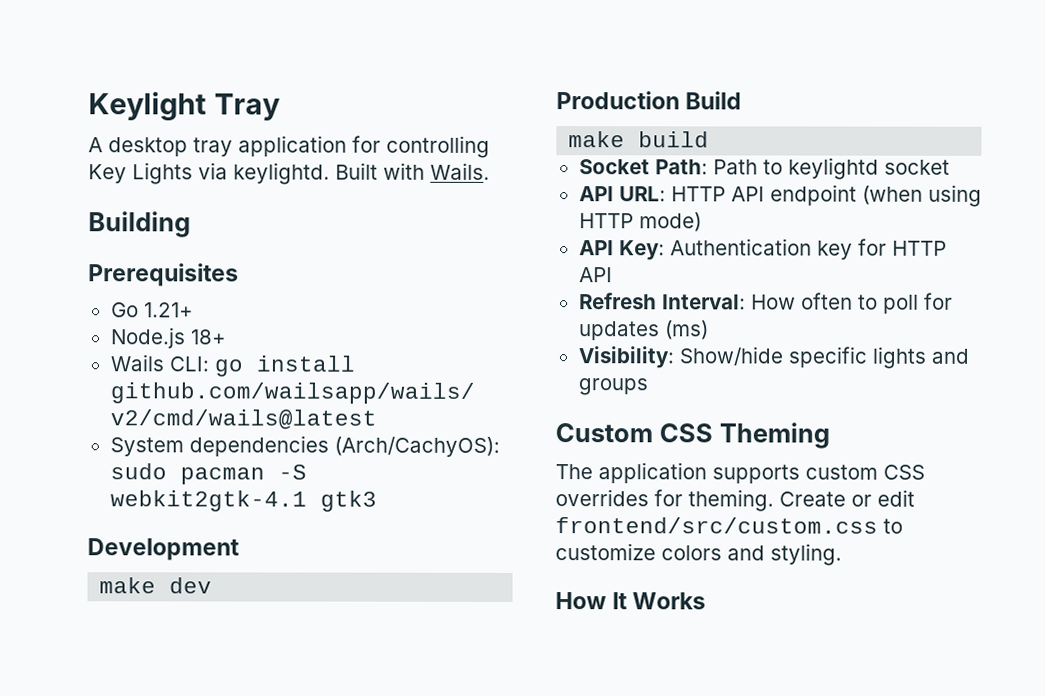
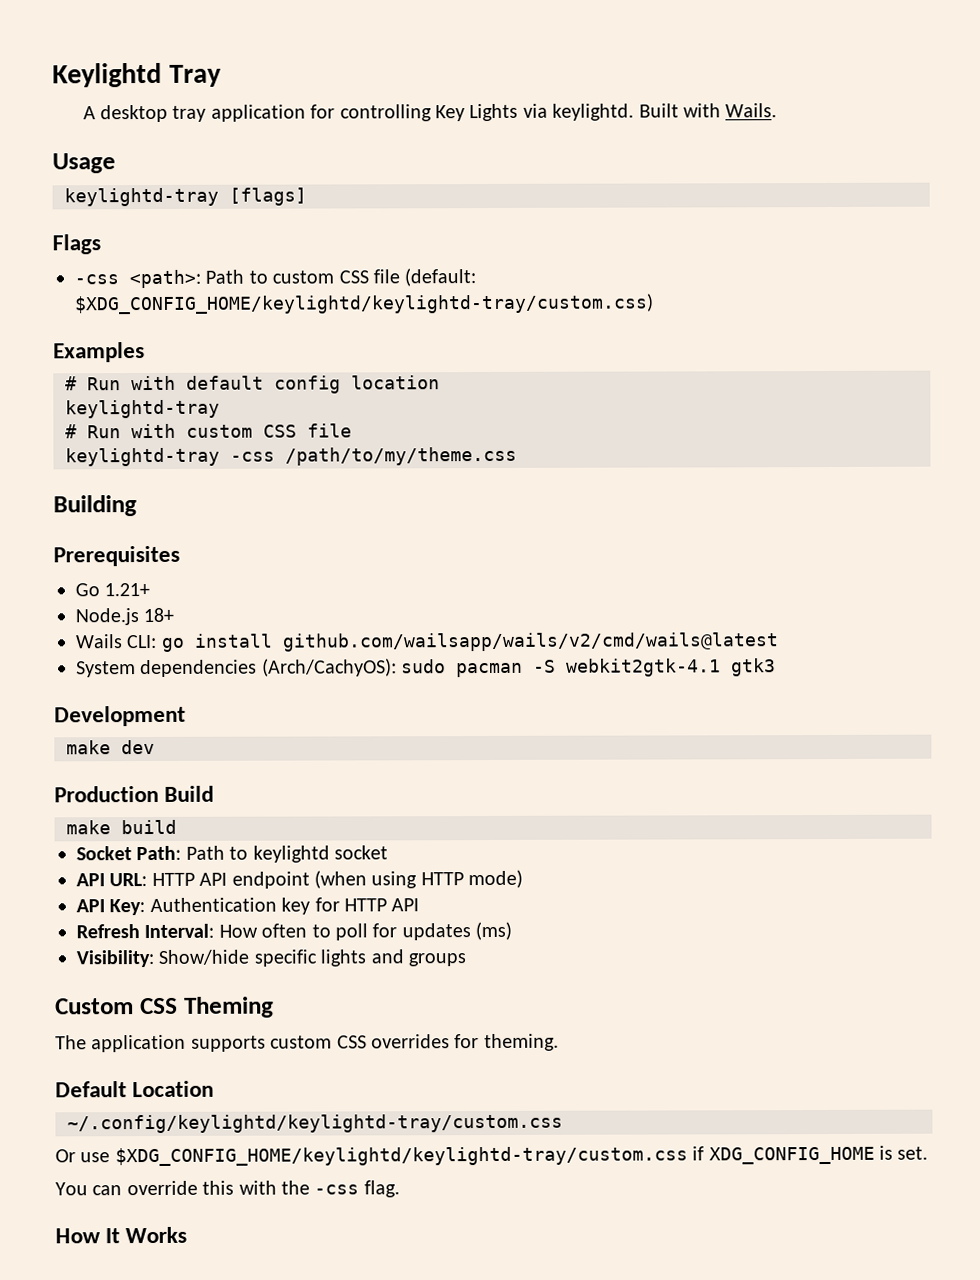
- Keylight Tray
+ Keylightd Tray
+ Usage
+ keylightd-tray [flags]
+ Flags
+ -css <path>: Path to custom CSS file (default: $XDG_CONFIG_HOME/keylightd/keylightd-tray/custom.css)
+ Examples
+ # Run with default config location
+ keylightd-tray
+ # Run with custom CSS file
+ keylightd-tray -css /path/to/my/theme.css
- The application supports custom CSS overrides for theming. Create or edit frontend/src/custom.css to customize colors and styling.
+ The application supports custom CSS overrides for theming.
+ Default Location
+ ~/.config/keylightd/keylightd-tray/custom.css
+ Or use $XDG_CONFIG_HOME/keylightd/keylightd-tray/custom.css if XDG_CONFIG_HOME is set.
+ You can override this with the -css flag.

